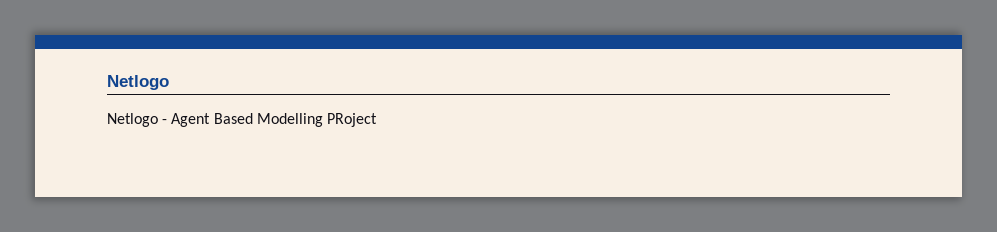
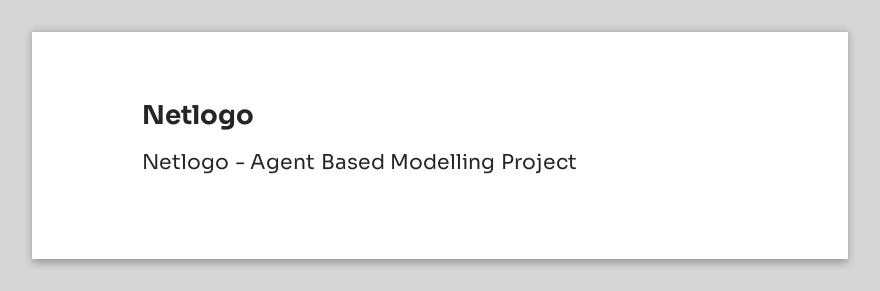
- Netlogo - Agent Based Modelling PRoject
+ Netlogo - Agent Based Modelling Project

